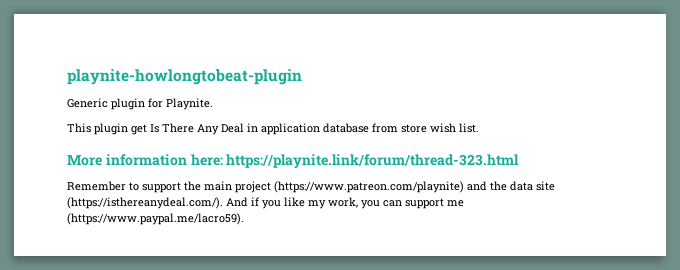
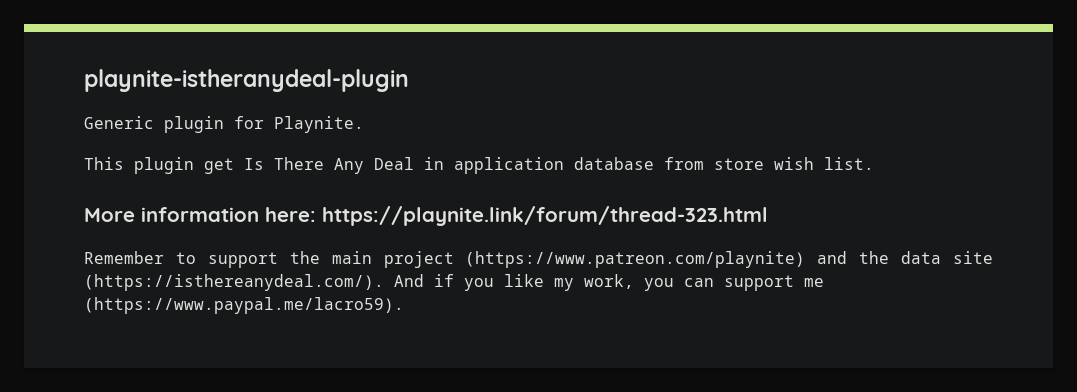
- playnite-howlongtobeat-plugin
+ playnite-istheranydeal-plugin

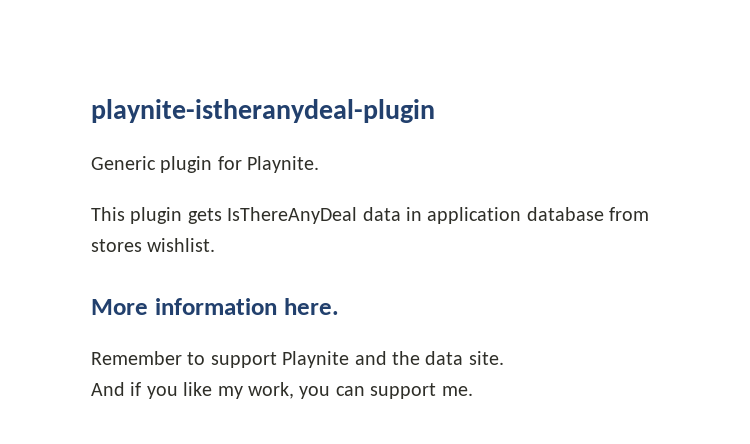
- This plugin get Is There Any Deal in application database from store wish list.
+ This plugin gets IsThereAnyDeal data in application database from stores wishlist.
- More information here: https://playnite.link/forum/thread-323.html
+ More information here.
- Remember to support the main project (https://www.patreon.com/playnite) and the data site (https://isthereanydeal.com/). And if you like my work, you can support me (https://www.paypal.me/lacro59).
+ Remember to support Playnite and the data site.
+ And if you like my work, you can support me.

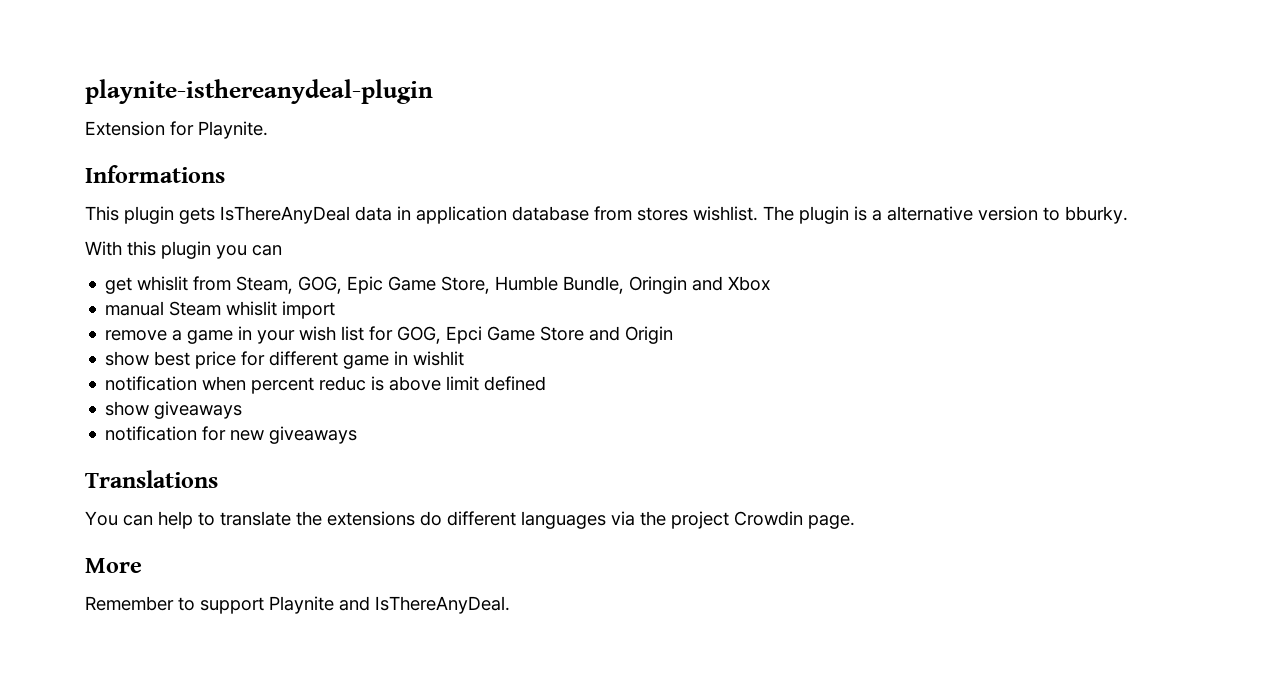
- playnite-istheranydeal-plugin
- Generic plugin for Playnite.
+ playnite-isthereanydeal-plugin
+ Extension for Playnite.
+ Informations
+ The plugin is a alternative version to bburky.
+ With this plugin you can
+ get whislit from Steam, GOG, Epic Game Store, Humble Bundle, Oringin and Xbox
+ manual Steam whislit import
+ remove a game in your wish list for GOG, Epci Game Store and Origin
+ show best price for different game in wishlit
+ notification when percent reduc is above limit defined
+ show giveaways
+ notification for new giveaways
+ Translations
+ You can help to translate the extensions do different languages via the project Crowdin page.
- More information here.
+ More
- Remember to support Playnite and the data site.
- And if you like my work, you can support me.
+ Remember to support Playnite and IsThereAnyDeal.

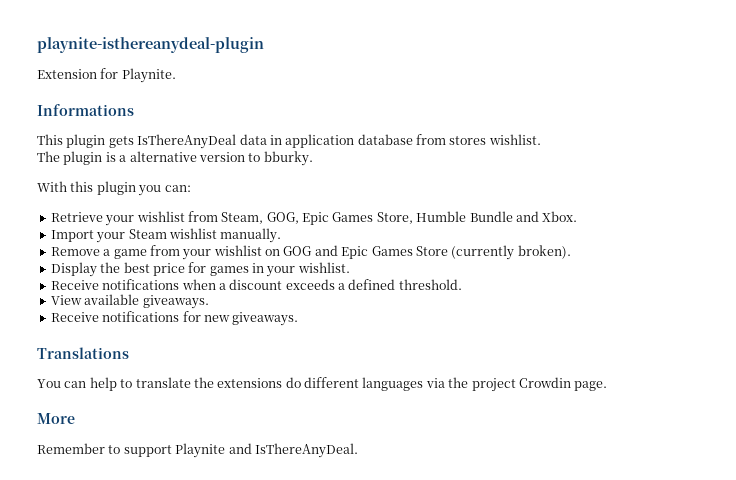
- This plugin gets IsThereAnyDeal data in application database from stores wishlist. The plugin is a alternative version to bburky.
+ This plugin gets IsThereAnyDeal data in application database from stores wishlist.
+ The plugin is a alternative version to bburky.
- With this plugin you can
- get whislit from Steam, GOG, Epic Game Store, Humble Bundle, Oringin and Xbox
- manual Steam whislit import
- remove a game in your wish list for GOG, Epci Game Store and Origin
- show best price for different game in wishlit
- notification when percent reduc is above limit defined
- show giveaways
- notification for new giveaways
+ With this plugin you can:
+ Retrieve your wishlist from Steam, GOG, Epic Games Store, Humble Bundle and Xbox.
+ Import your Steam wishlist manually.
+ Remove a game from your wishlist on GOG and Epic Games Store (currently broken).
+ Display the best price for games in your wishlist.
+ Receive notifications when a discount exceeds a defined threshold.
+ View available giveaways.
+ Receive notifications for new giveaways.

